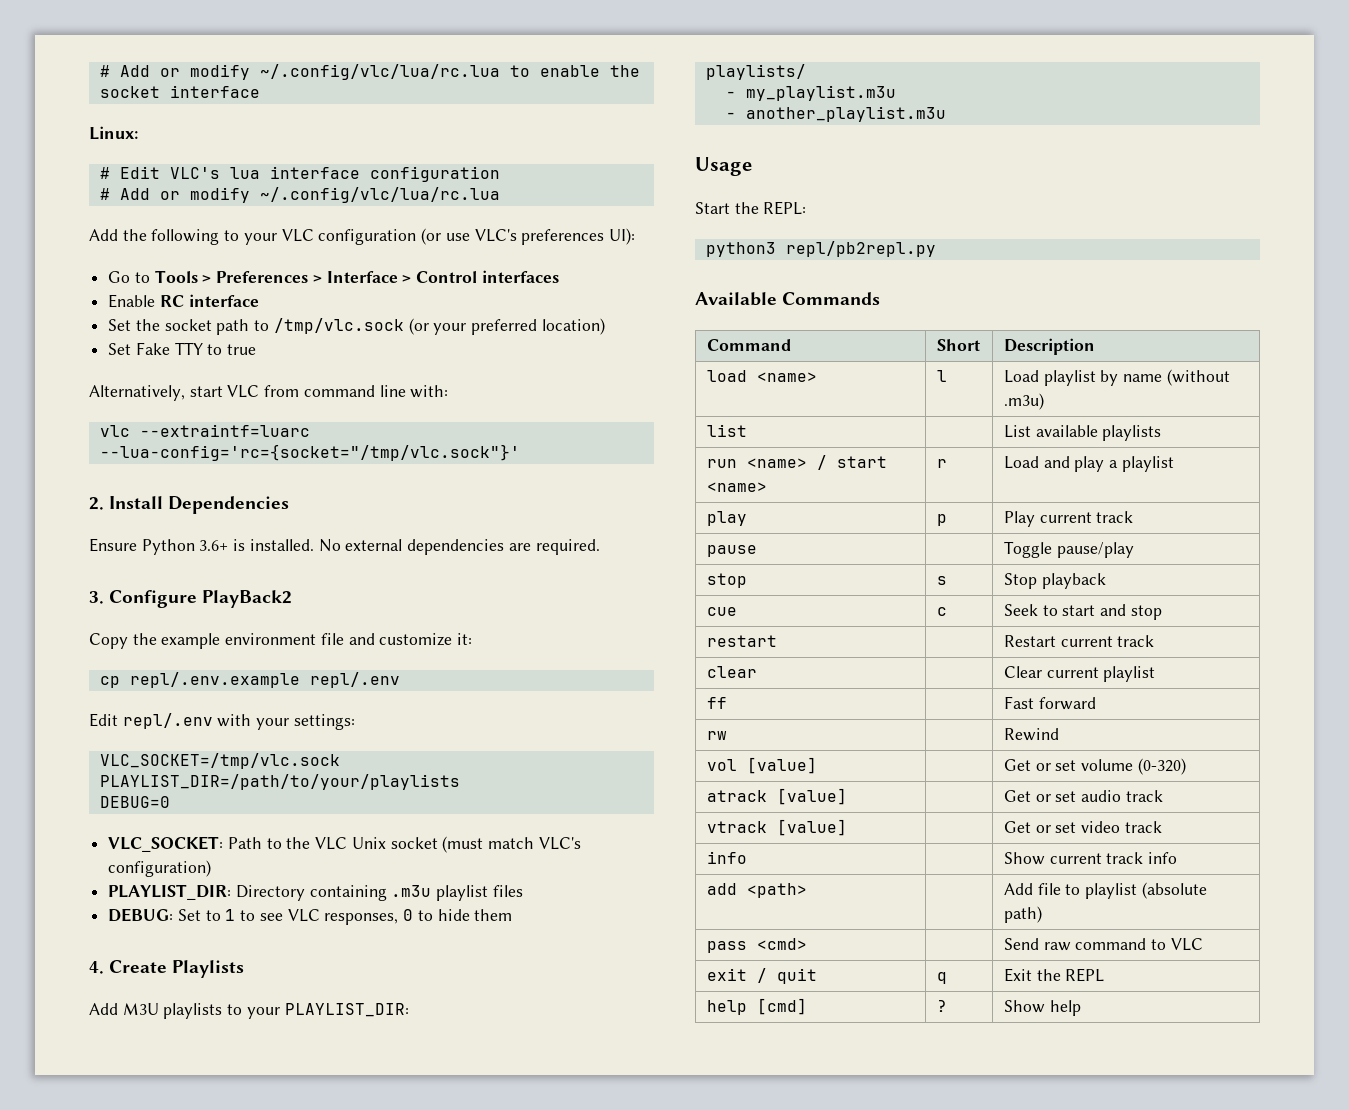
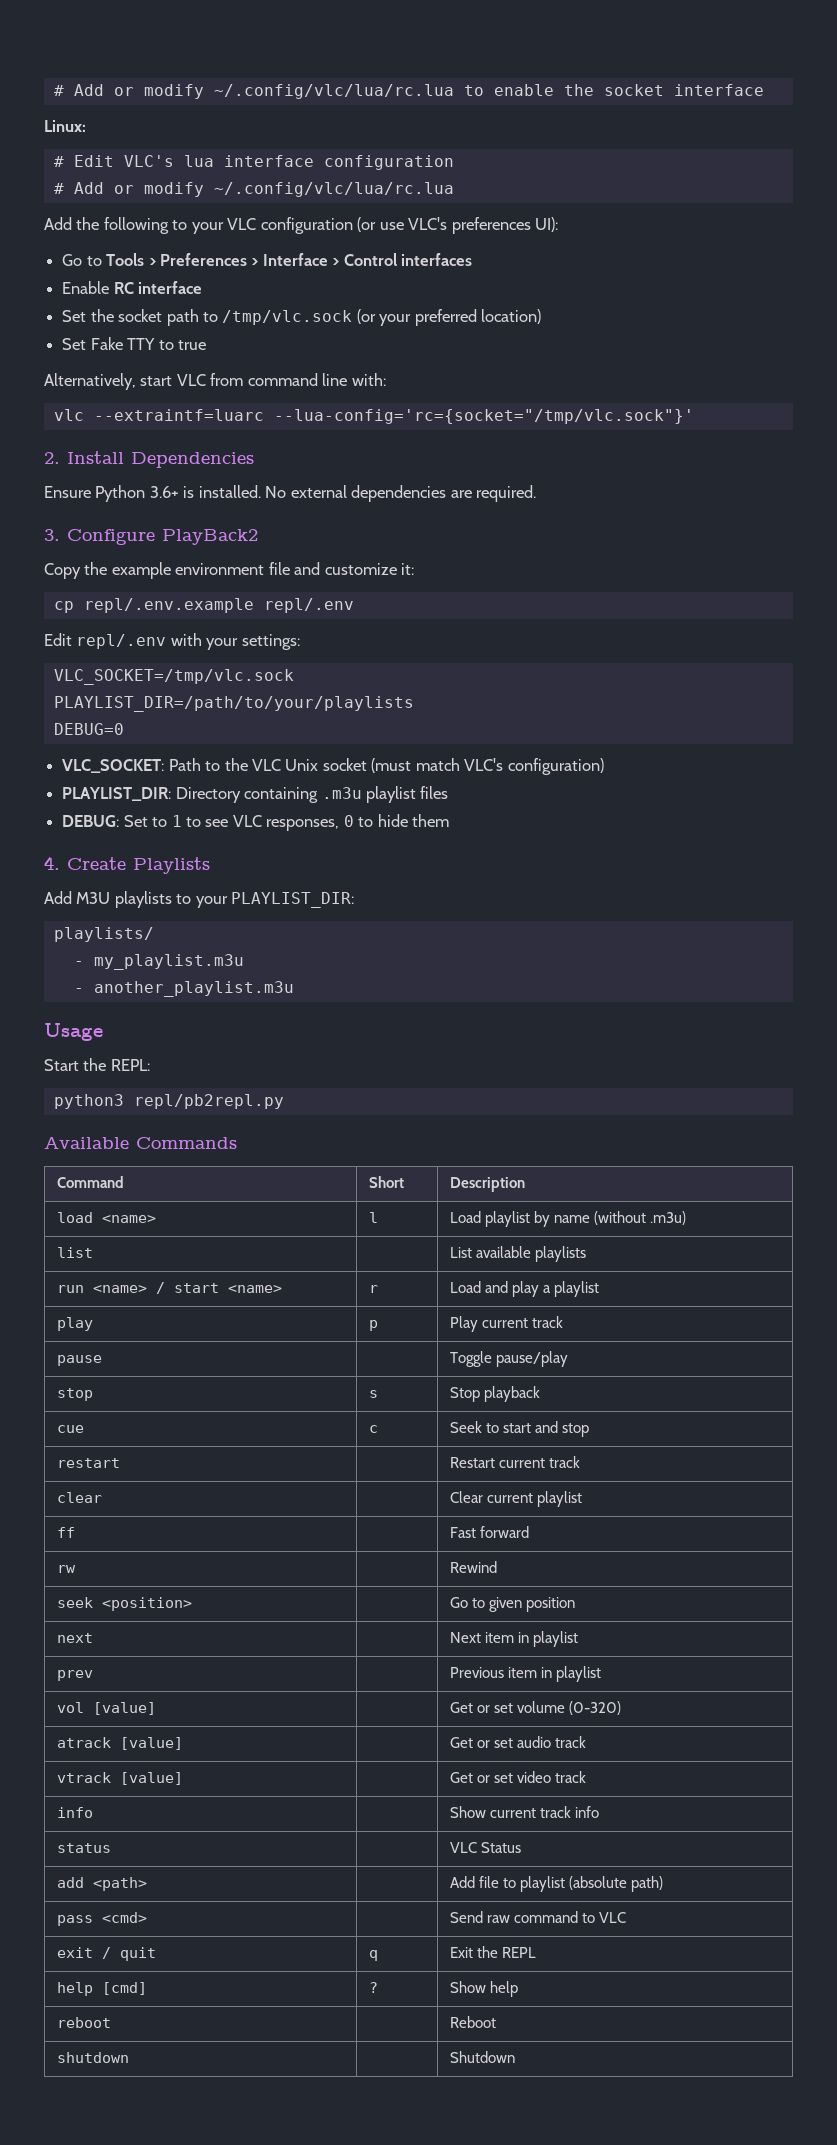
+ seek <position> | | Go to given position
+ next | | Next item in playlist
+ prev | | Previous item in playlist
+ status | | VLC Status
+ reboot | | Reboot
+ shutdown | | Shutdown

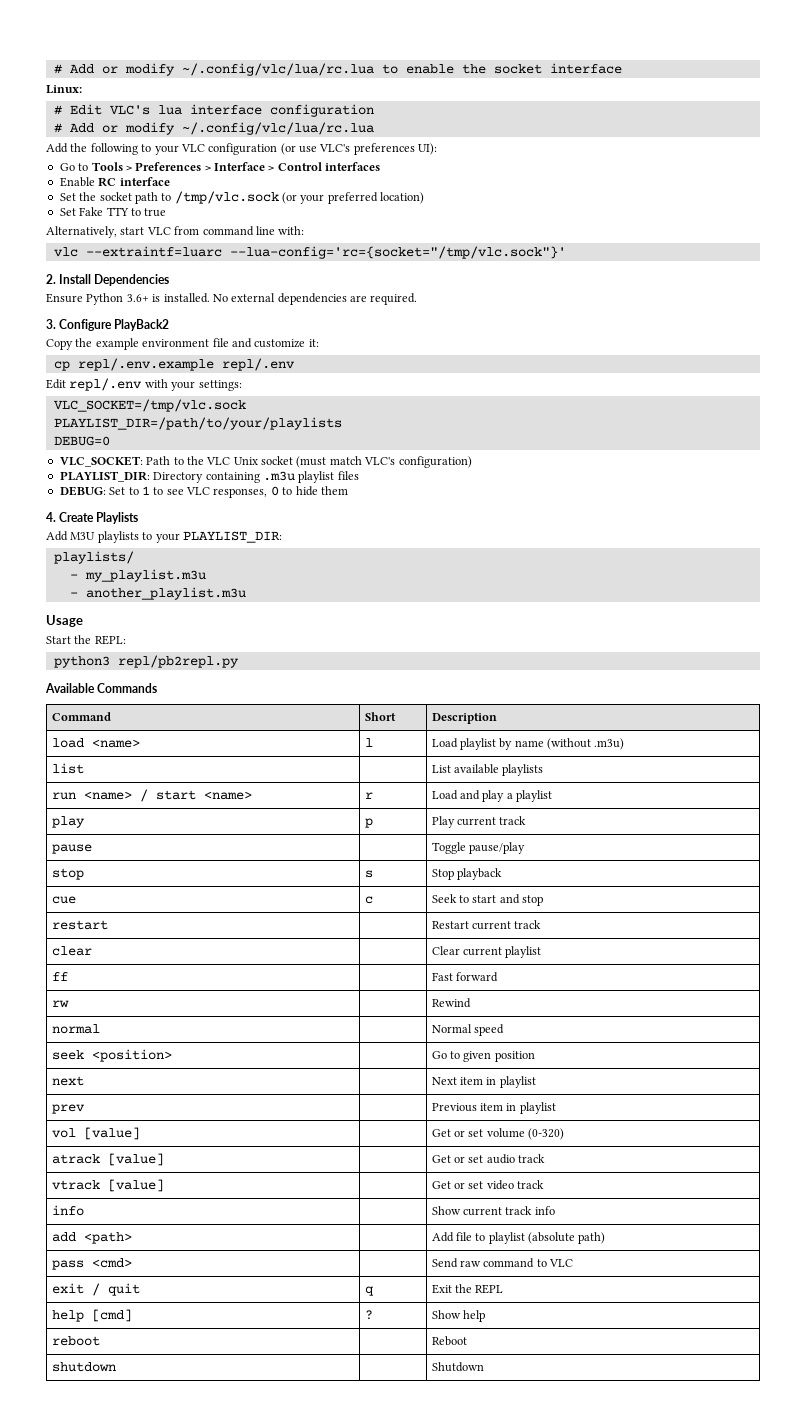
+ normal | | Normal speed
- status | | VLC Status

